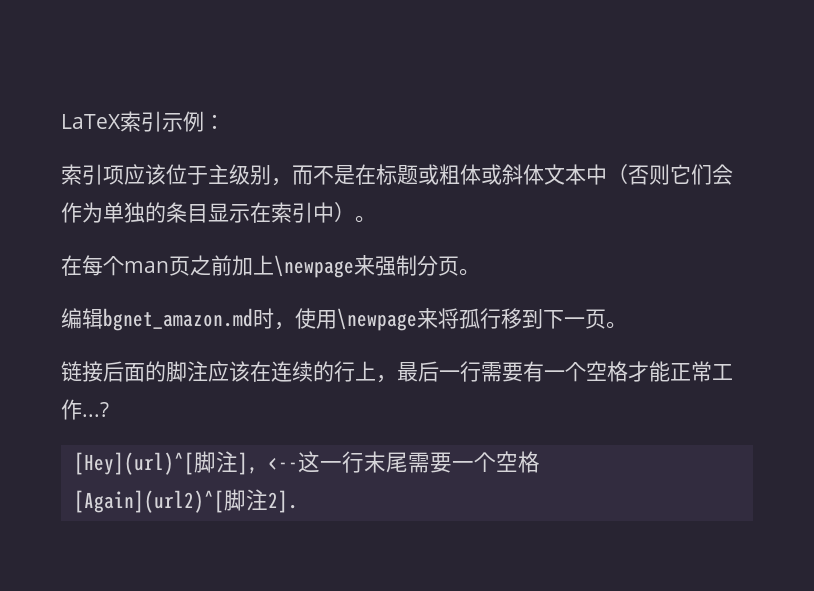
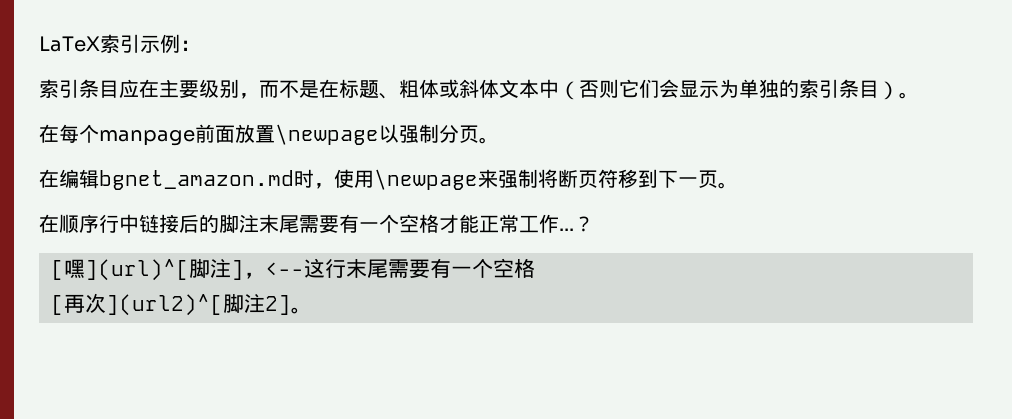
- 索引项应该位于主级别，而不是在标题或粗体或斜体文本中（否则它们会作为单独的条目显示在索引中）。
+ 索引条目应在主要级别，而不是在标题、粗体或斜体文本中（否则它们会显示为单独的索引条目）。
- 在每个man页之前加上\newpage来强制分页。
+ 在每个manpage前面放置\newpage以强制分页。
- 编辑bgnet_amazon.md时，使用\newpage来将孤行移到下一页。
+ 在编辑bgnet_amazon.md时，使用\newpage来强制将断页符移到下一页。
- 链接后面的脚注应该在连续的行上，最后一行需要有一个空格才能正常工作...?
- [Hey](url)^[脚注], <--这一行末尾需要一个空格
+ 在顺序行中链接后的脚注末尾需要有一个空格才能正常工作...？
+ [嘿](url)^[脚注]，<--这行末尾需要有一个空格
- [Again](url2)^[脚注2].
+ [再次](url2)^[脚注2]。

